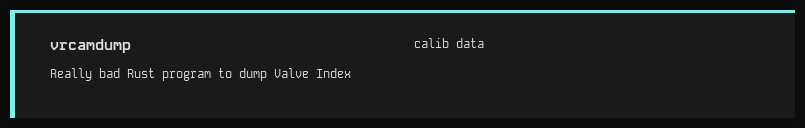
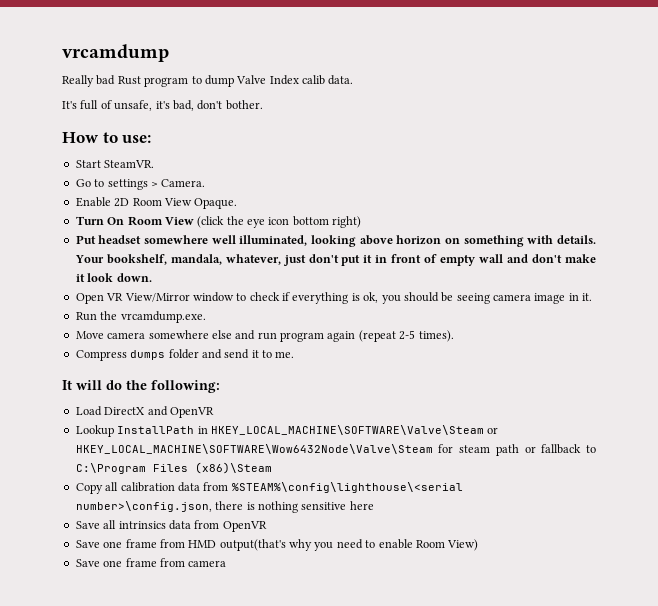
- Really bad Rust program to dump Valve Index calib data
+ Really bad Rust program to dump Valve Index calib data.
+ It's full of unsafe, it's bad, don't bother.
+ How to use:
+ Start SteamVR.
+ Go to settings > Camera.
+ Enable 2D Room View Opaque.
+ Turn On Room View (click the eye icon bottom right)
+ Put headset somewhere well illuminated, looking above horizon on something with details. Your bookshelf, mandala, whatever, just don't put it in front of empty wall and don't make it look down.
+ Open VR View/Mirror window to check if everything is ok, you should be seeing camera image in it.
+ Run the vrcamdump.exe.
+ Move camera somewhere else and run program again (repeat 2-5 times).
+ Compress dumps folder and send it to me.
+ It will do the following:
+ Load DirectX and OpenVR
+ Lookup InstallPath in HKEY_LOCAL_MACHINE\SOFTWARE\Valve\Steam or HKEY_LOCAL_MACHINE\SOFTWARE\Wow6432Node\Valve\Steam for steam path or fallback to C:\Program Files (x86)\Steam
+ Copy all calibration data from %STEAM%\config\lighthouse\<serial number>\config.json, there is nothing sensitive here
+ Save all intrinsics data from OpenVR
+ Save one frame from HMD output(that's why you need to enable Room View)
+ Save one frame from camera

